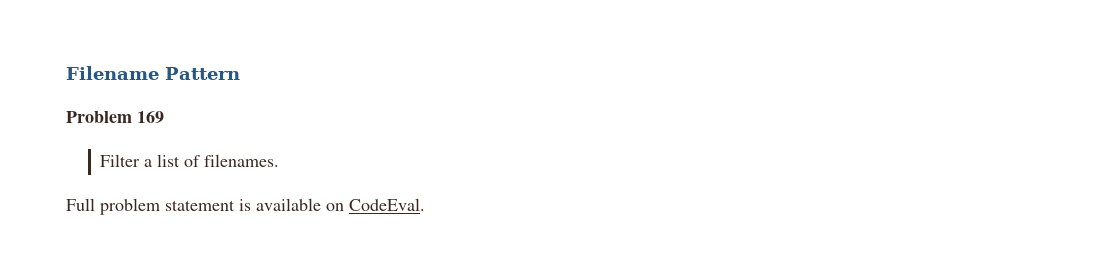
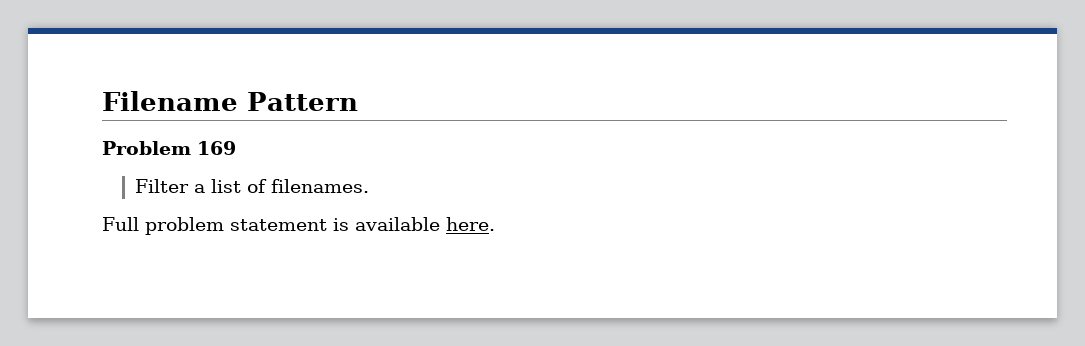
- Full problem statement is available on CodeEval.
+ Full problem statement is available here.

